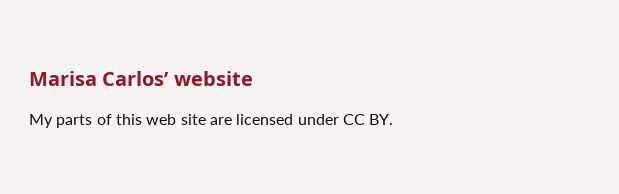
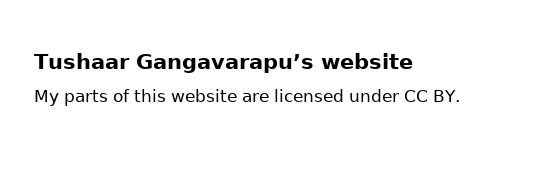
- Marisa Carlos’ website
+ Tushaar Gangavarapu’s website
- My parts of this web site are licensed under CC BY.
+ My parts of this website are licensed under CC BY.

